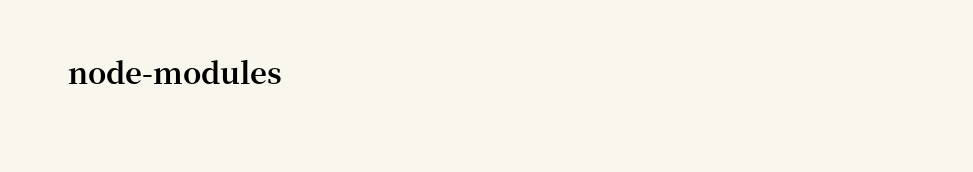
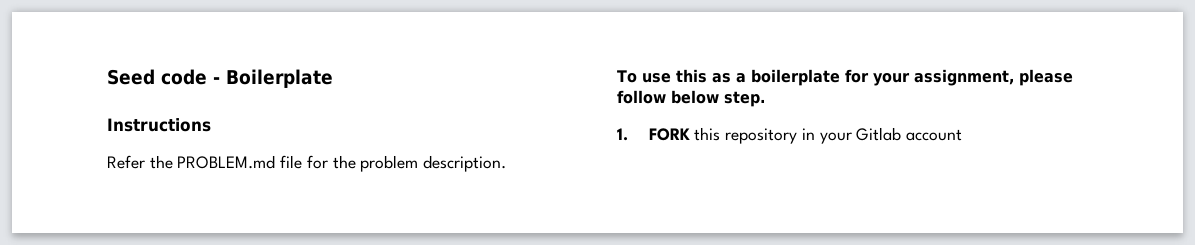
- node-modules
+ Seed code - Boilerplate
+ Instructions
+ Refer the PROBLEM.md file for the problem description.
+ To use this as a boilerplate for your assignment, please follow below step.
+ 1. FORK this repository in your Gitlab account

